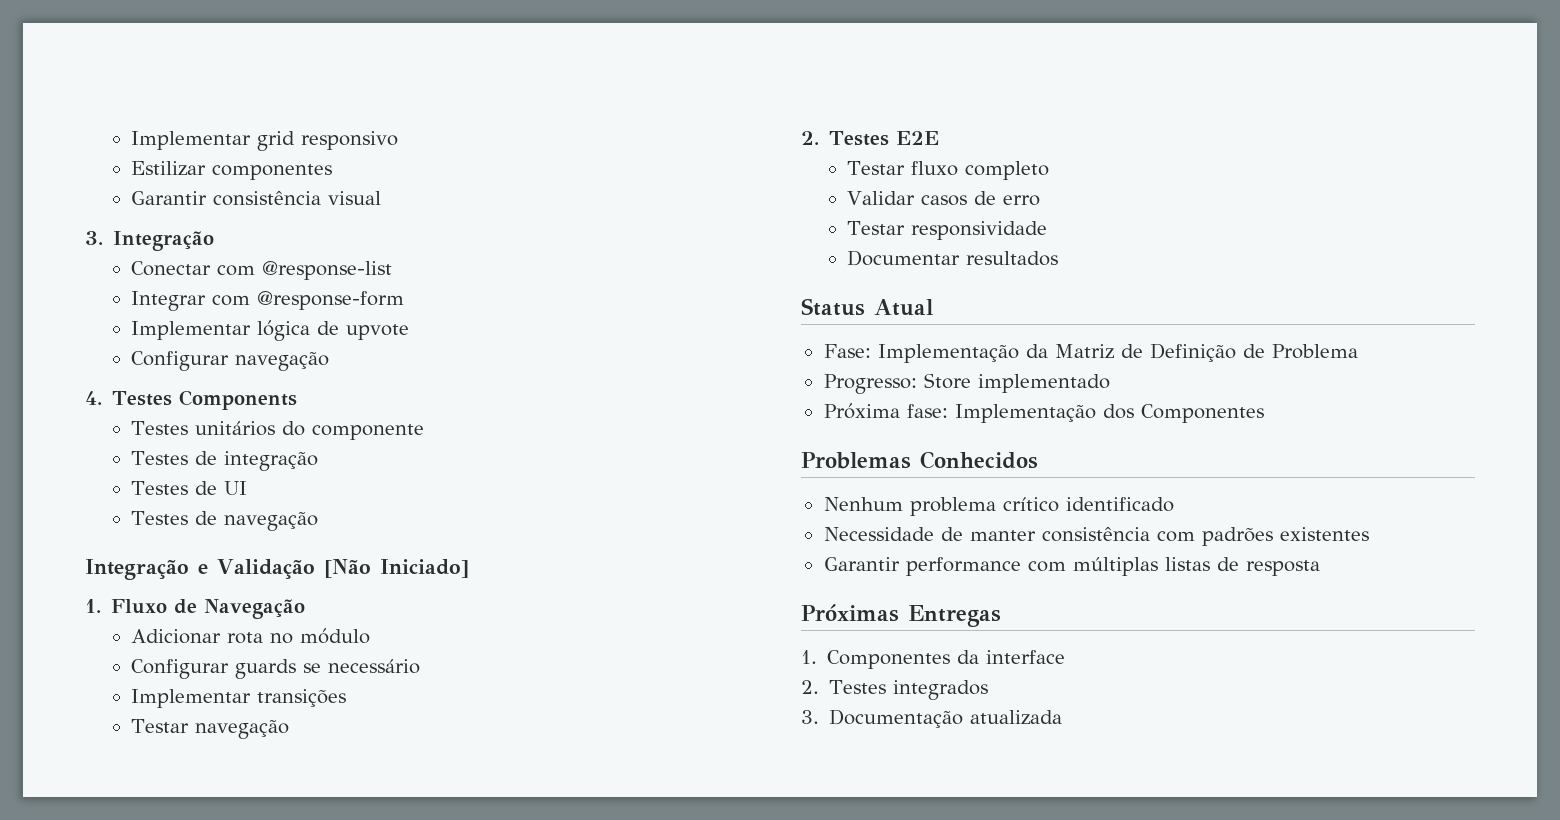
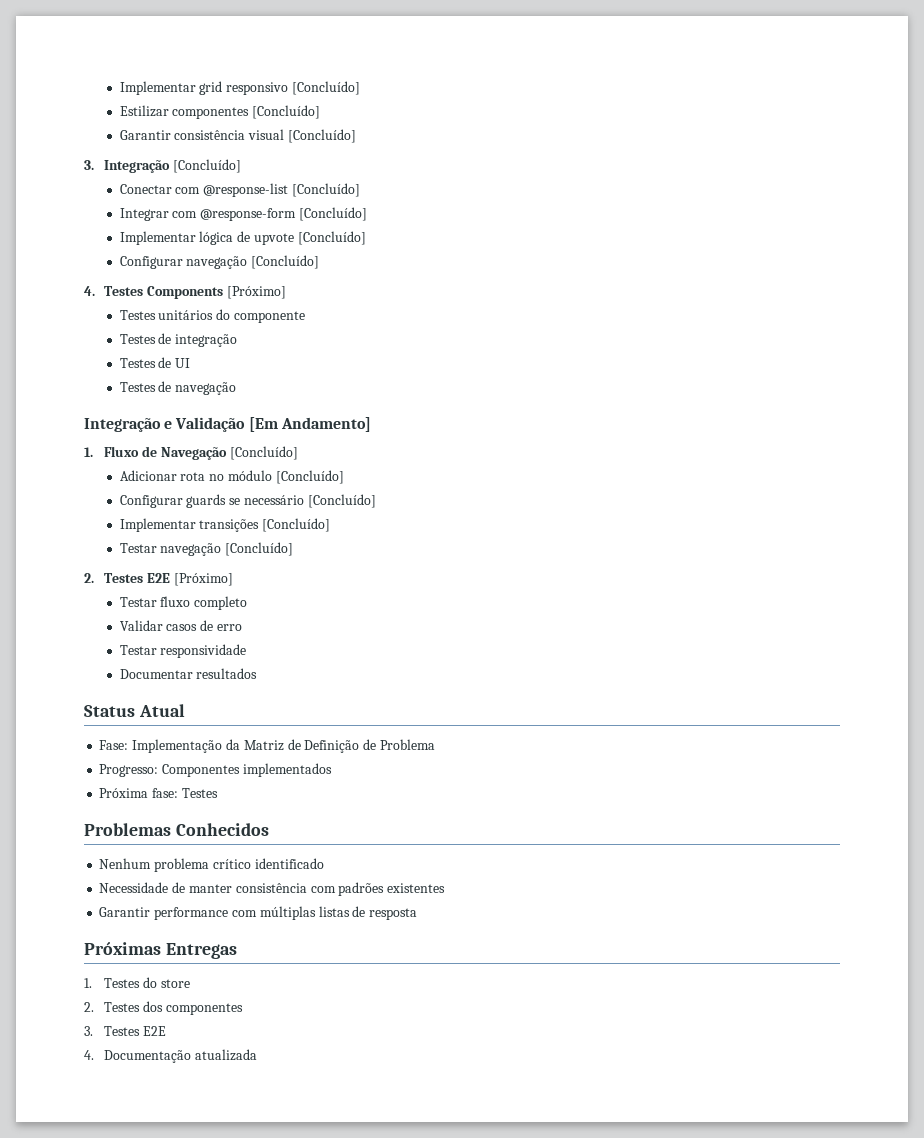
- Implementar grid responsivo
+ Implementar grid responsivo [Concluído]
- Estilizar componentes
+ Estilizar componentes [Concluído]
- Garantir consistência visual
+ Garantir consistência visual [Concluído]
- 3. Integração
+ 3. Integração [Concluído]
- Conectar com @response-list
+ Conectar com @response-list [Concluído]
- Integrar com @response-form
+ Integrar com @response-form [Concluído]
- Implementar lógica de upvote
+ Implementar lógica de upvote [Concluído]
- Configurar navegação
+ Configurar navegação [Concluído]
- 4. Testes Components
+ 4. Testes Components [Próximo]
- Integração e Validação [Não Iniciado]
+ Integração e Validação [Em Andamento]
- 1. Fluxo de Navegação
+ 1. Fluxo de Navegação [Concluído]
- Adicionar rota no módulo
+ Adicionar rota no módulo [Concluído]
- Configurar guards se necessário
+ Configurar guards se necessário [Concluído]
- Implementar transições
+ Implementar transições [Concluído]
- Testar navegação
+ Testar navegação [Concluído]
- 2. Testes E2E
+ 2. Testes E2E [Próximo]
- Progresso: Store implementado
+ Progresso: Componentes implementados
- Próxima fase: Implementação dos Componentes
+ Próxima fase: Testes
- 1. Componentes da interface
- 2. Testes integrados
- 3. Documentação atualizada
+ 1. Testes do store
+ 2. Testes dos componentes
+ 3. Testes E2E
+ 4. Documentação atualizada

